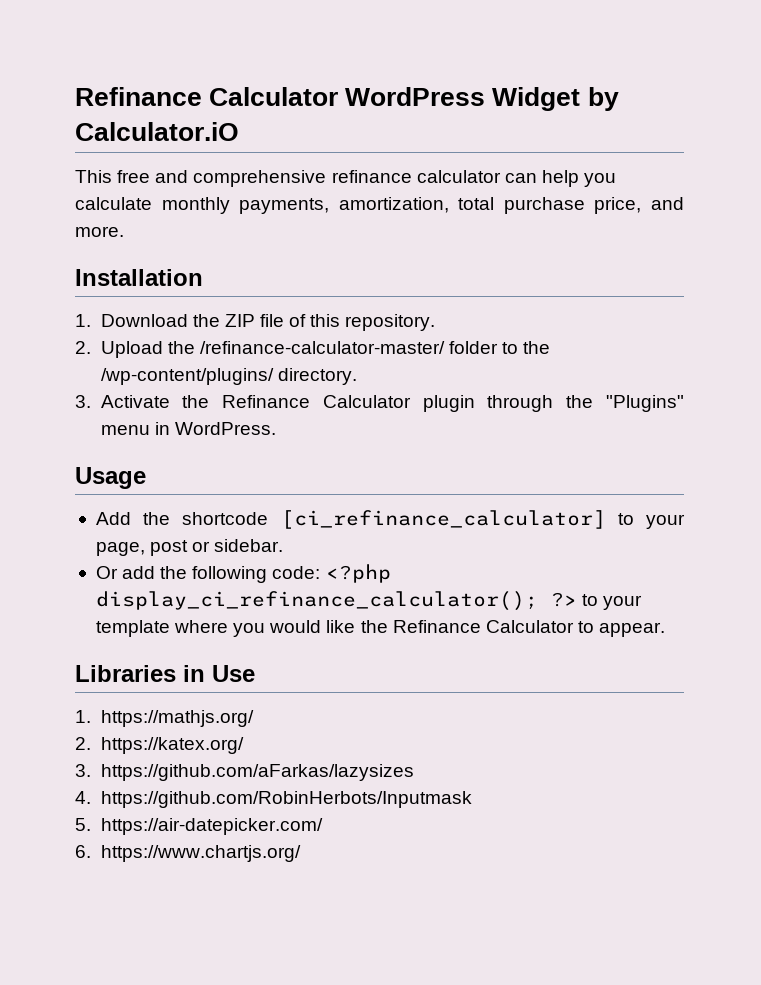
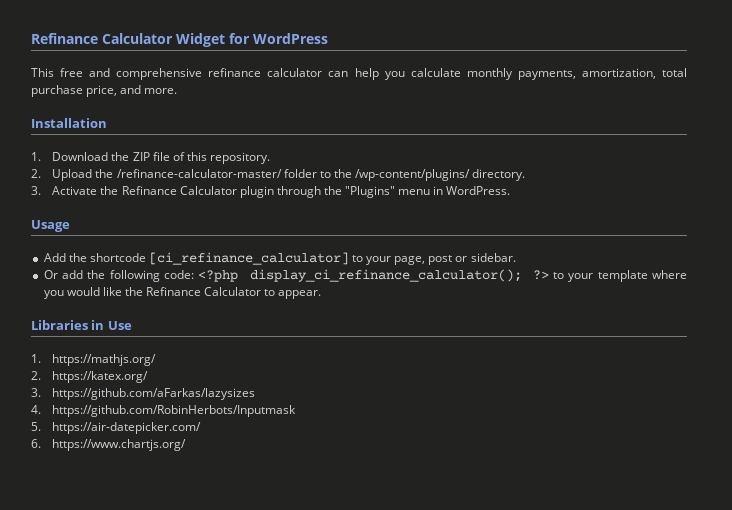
- Refinance Calculator WordPress Widget by Calculator.iO
+ Refinance Calculator Widget for WordPress

